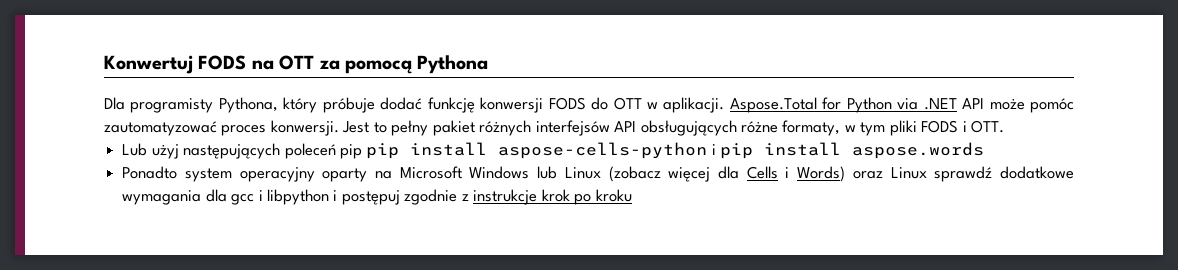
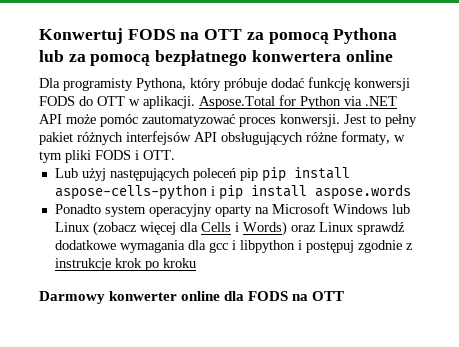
- Konwertuj FODS na OTT za pomocą Pythona
+ Konwertuj FODS na OTT za pomocą Pythona lub za pomocą bezpłatnego konwertera online
+ Darmowy konwerter online dla FODS na OTT

